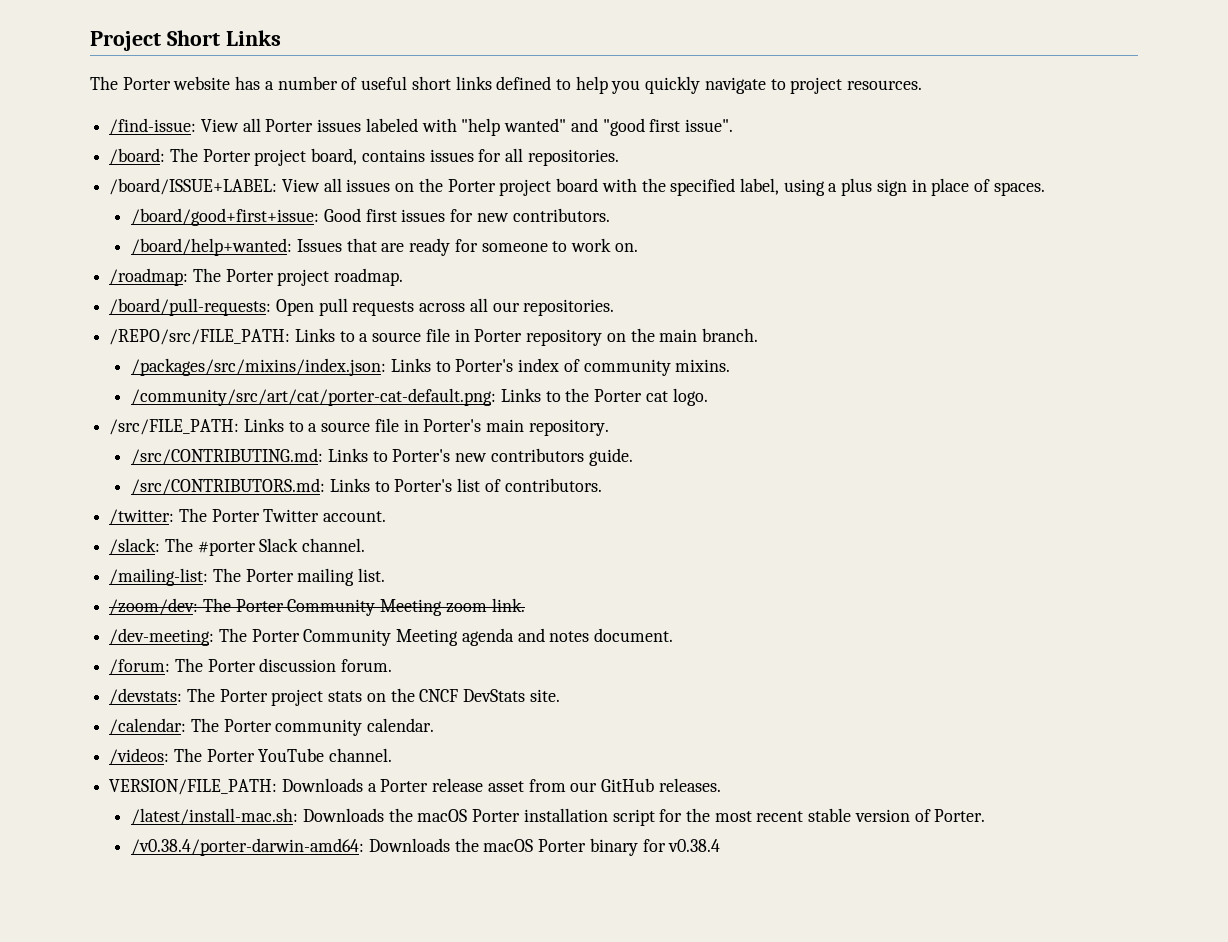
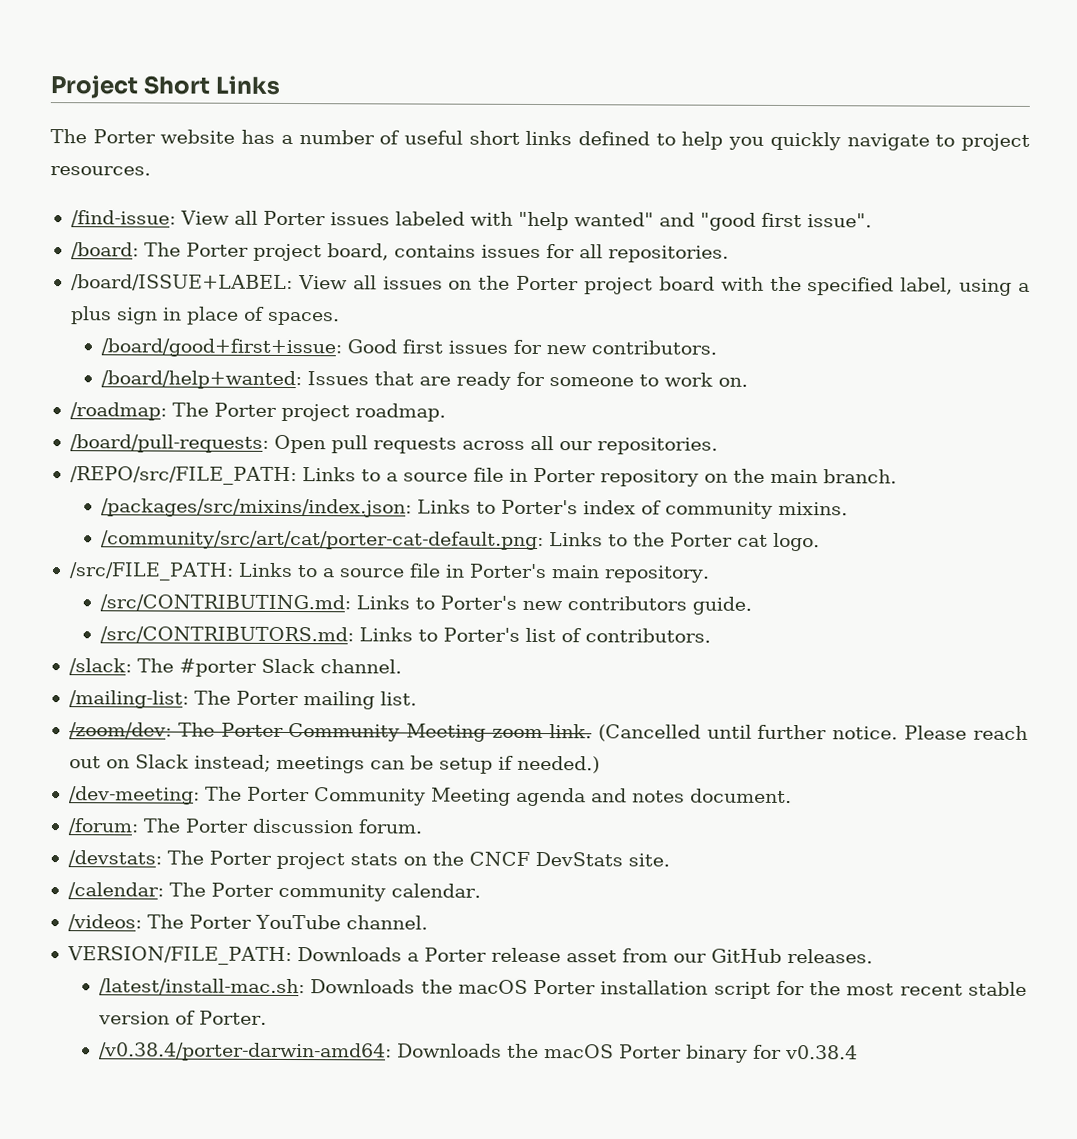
- /twitter: The Porter Twitter account.
+ (Cancelled until further notice. Please reach out on Slack instead; meetings can be setup if needed.)

